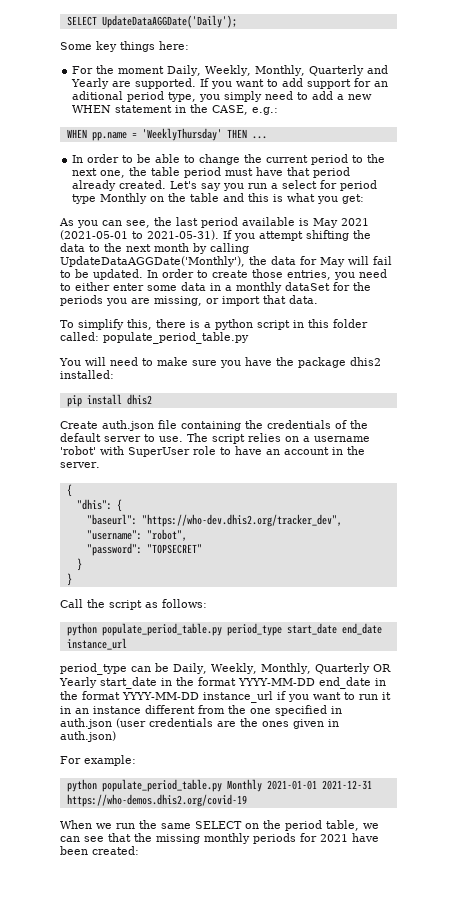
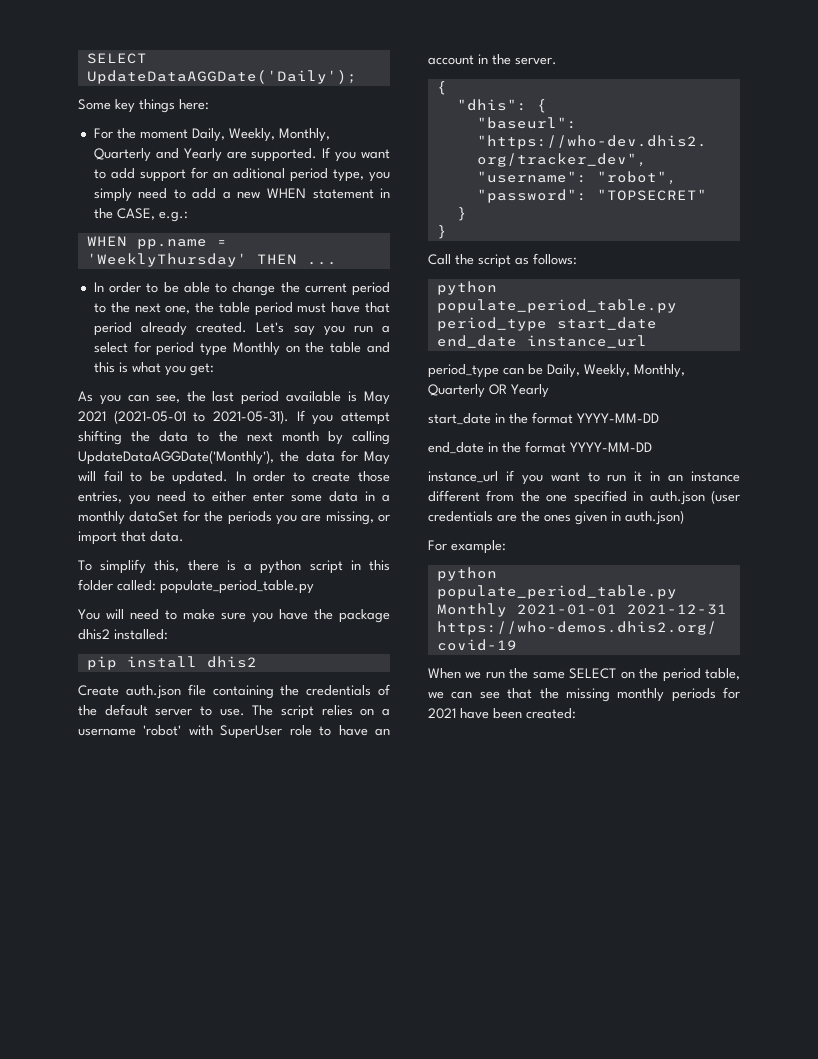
- period_type can be Daily, Weekly, Monthly, Quarterly OR Yearly start_date in the format YYYY-MM-DD end_date in the format YYYY-MM-DD instance_url if you want to run it in an instance different from the one specified in auth.json (user credentials are the ones given in auth.json)
+ period_type can be Daily, Weekly, Monthly, Quarterly OR Yearly
+ start_date in the format YYYY-MM-DD
+ end_date in the format YYYY-MM-DD
+ instance_url if you want to run it in an instance different from the one specified in auth.json (user credentials are the ones given in auth.json)

